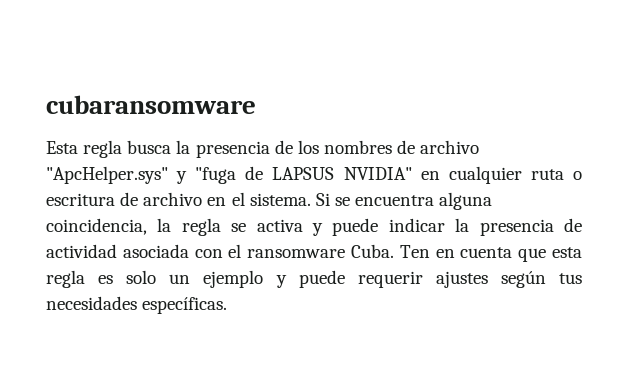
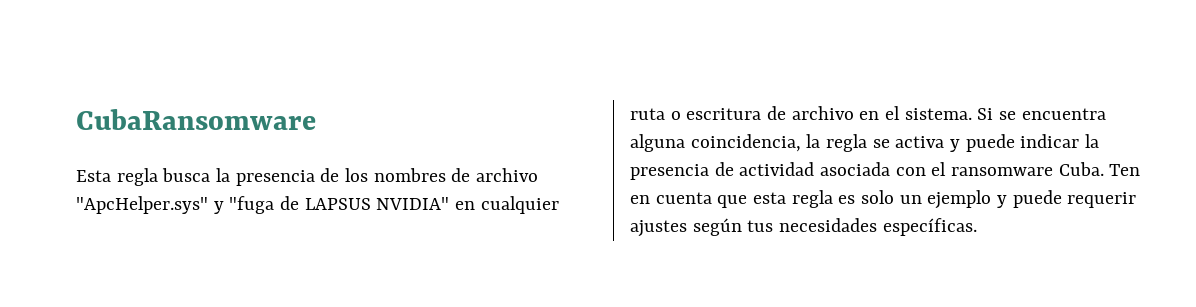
- cubaransomware
+ CubaRansomware

